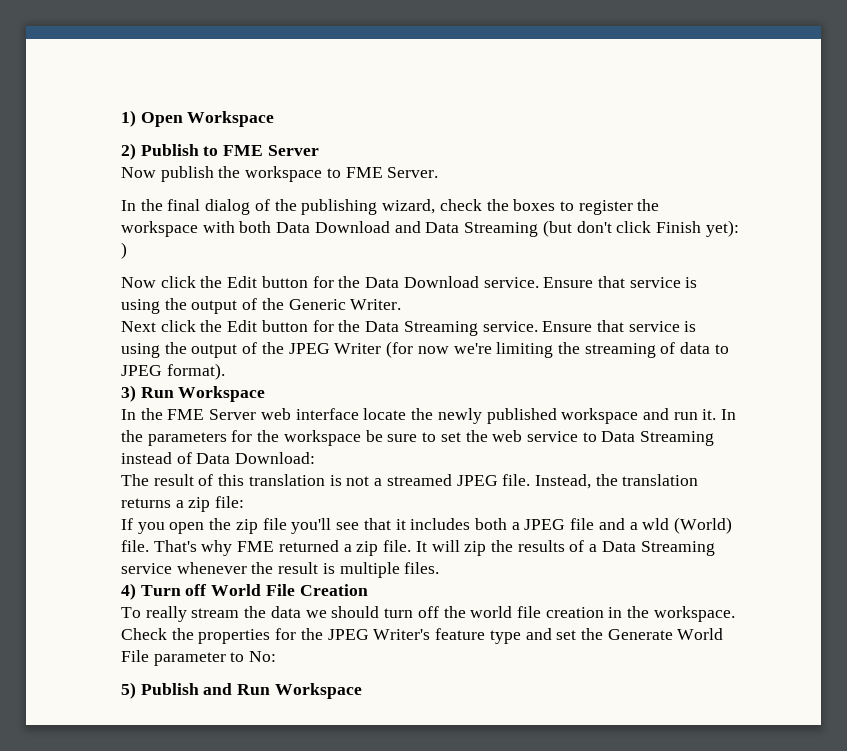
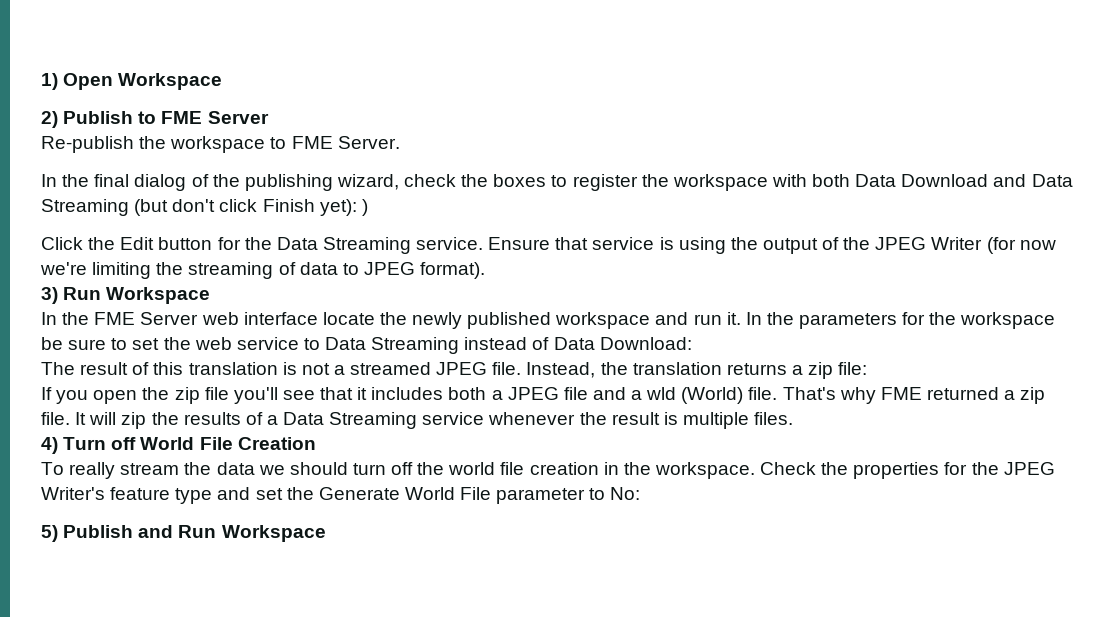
- Now publish the workspace to FME Server.
+ Re-publish the workspace to FME Server.
- Now click the Edit button for the Data Download service. Ensure that service is using the output of the Generic Writer.
- Next click the Edit button for the Data Streaming service.
+ Click the Edit button for the Data Streaming service.

